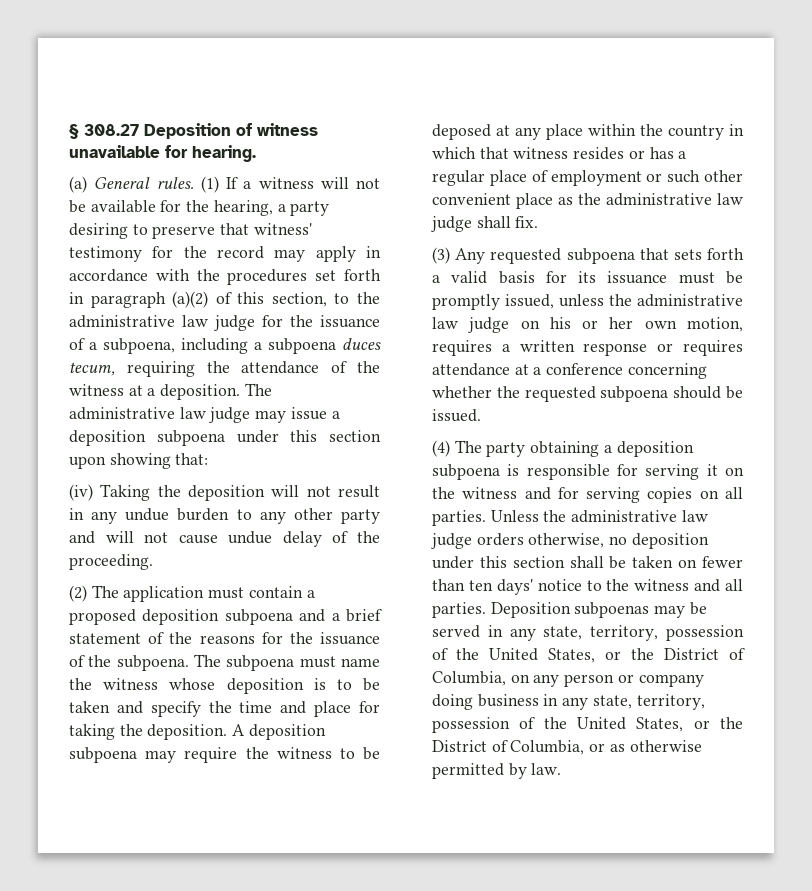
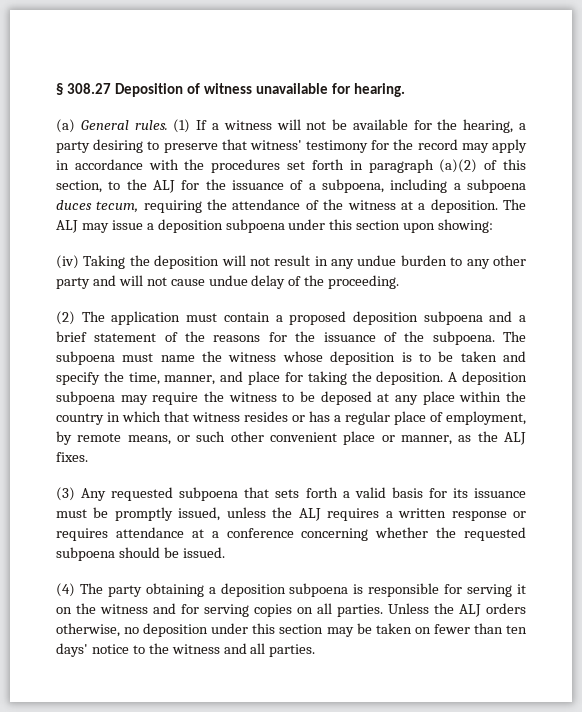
- (1) If a witness will not be available for the hearing, a party desiring to preserve that witness' testimony for the record may apply in accordance with the procedures set forth in paragraph (a)(2) of this section, to the administrative law judge for the issuance of a subpoena, including a subpoena duces tecum, requiring the attendance of the witness at a deposition.
+ (1) If a witness will not be available for the hearing, a party desiring to preserve that witness' testimony for the record may apply in accordance with the procedures set forth in paragraph (a)(2) of this section, to the ALJ for the issuance of a subpoena, including a subpoena duces tecum, requiring the attendance of the witness at a deposition.
- The administrative law judge may issue a deposition subpoena under this section upon showing that:
+ The ALJ may issue a deposition subpoena under this section upon showing:
- The subpoena must name the witness whose deposition is to be taken and specify the time and place for taking the deposition.
+ The subpoena must name the witness whose deposition is to be taken and specify the time, manner, and place for taking the deposition.
- A deposition subpoena may require the witness to be deposed at any place within the country in which that witness resides or has a regular place of employment or such other convenient place as the administrative law judge shall fix.
+ A deposition subpoena may require the witness to be deposed at any place within the country in which that witness resides or has a regular place of employment, by remote means, or such other convenient place or manner, as the ALJ fixes.
- (3) Any requested subpoena that sets forth a valid basis for its issuance must be promptly issued, unless the administrative law judge on his or her own motion, requires a written response or requires attendance at a conference concerning whether the requested subpoena should be issued.
+ (3) Any requested subpoena that sets forth a valid basis for its issuance must be promptly issued, unless the ALJ requires a written response or requires attendance at a conference concerning whether the requested subpoena should be issued.
- Unless the administrative law judge orders otherwise, no deposition under this section shall be taken on fewer than ten days' notice to the witness and all parties. Deposition subpoenas may be served in any state, territory, possession of the United States, or the District of Columbia, on any person or company doing business in any state, territory, possession of the United States, or the District of Columbia, or as otherwise permitted by law.
+ Unless the ALJ orders otherwise, no deposition under this section may be taken on fewer than ten days' notice to the witness and all parties.

